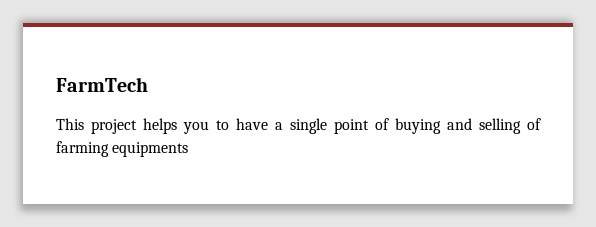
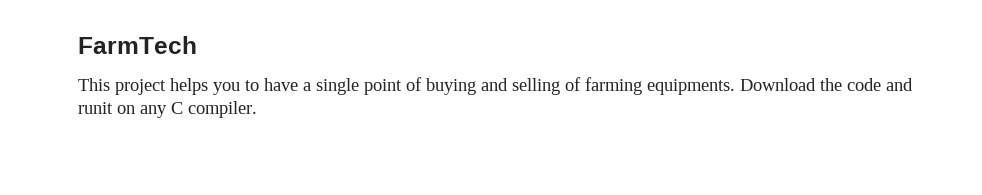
- This project helps you to have a single point of buying and selling of farming equipments
+ This project helps you to have a single point of buying and selling of farming equipments. Download the code and runit on any C compiler.

